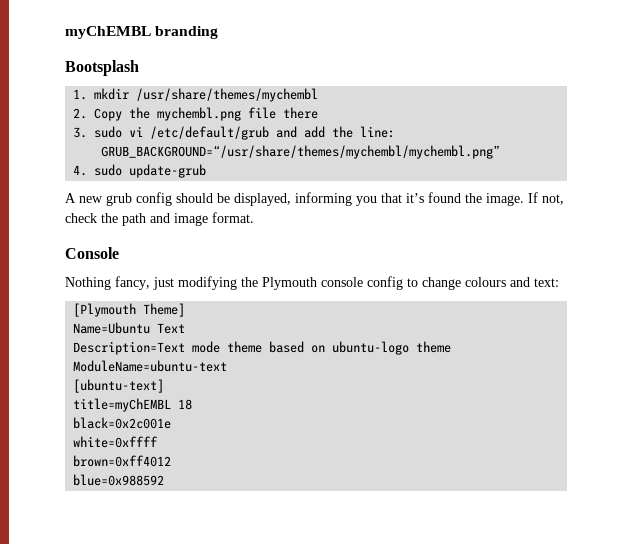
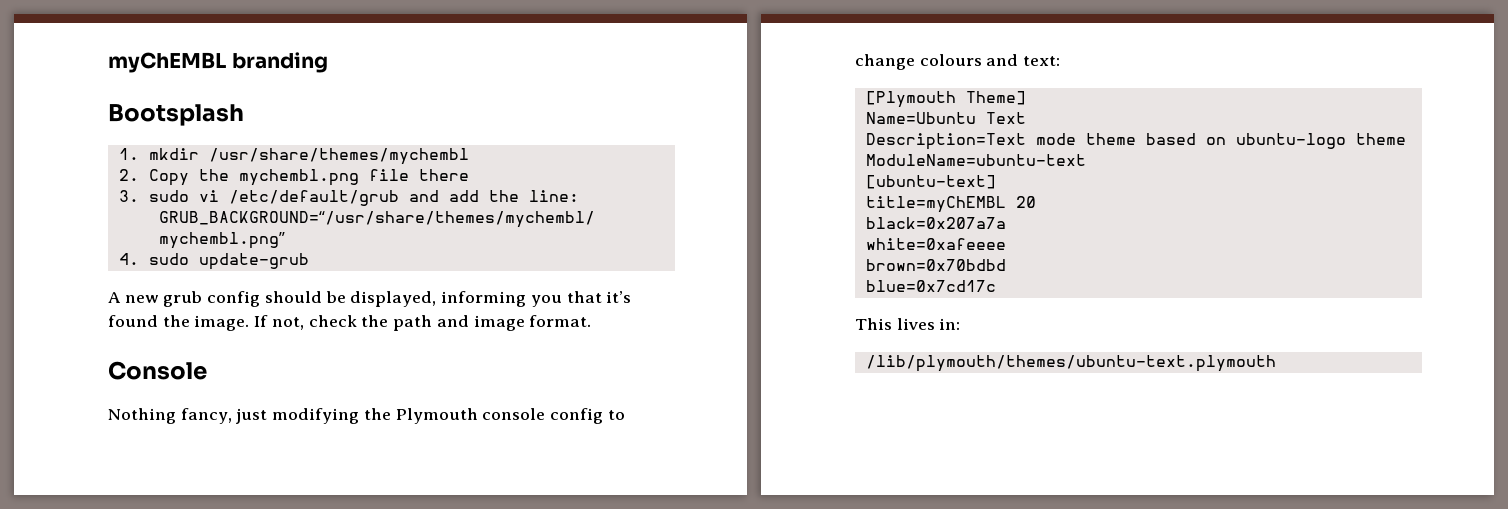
- title=myChEMBL 18
- black=0x2c001e
- white=0xffff
- brown=0xff4012
- blue=0x988592
+ title=myChEMBL 20
+ black=0x207a7a
+ white=0xafeeee
+ brown=0x70bdbd
+ blue=0x7cd17c
+ This lives in:
+ /lib/plymouth/themes/ubuntu-text.plymouth

